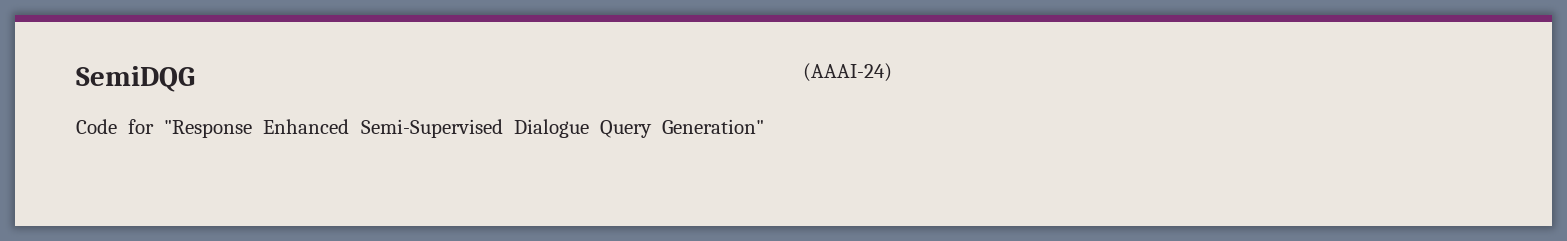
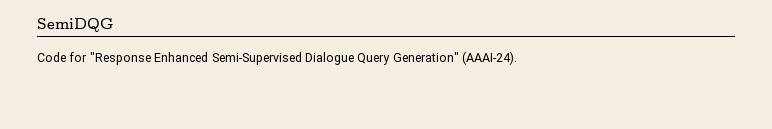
- Code for "Response Enhanced Semi-Supervised Dialogue Query Generation" (AAAI-24)
+ Code for "Response Enhanced Semi-Supervised Dialogue Query Generation" (AAAI-24).

